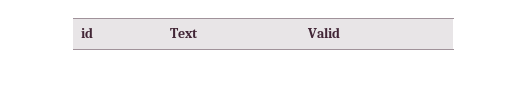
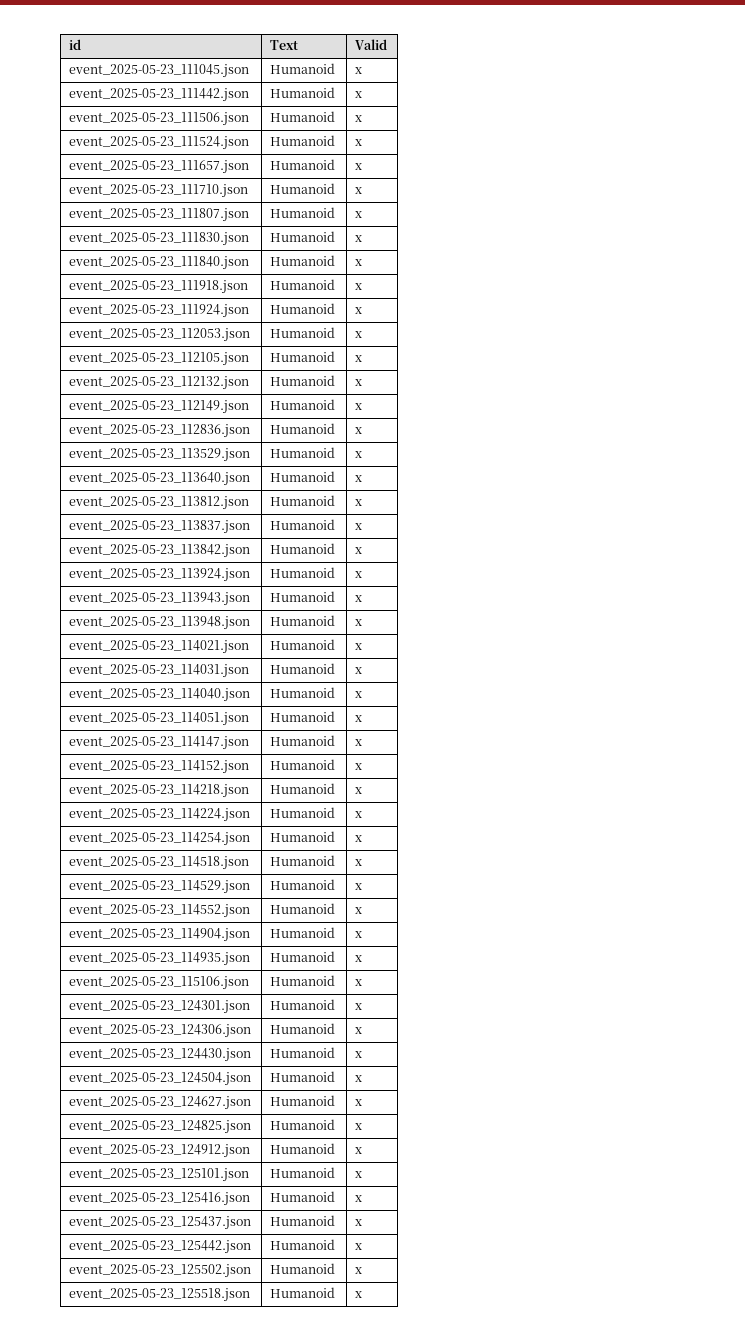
+ event_2025-05-23_111045.json | Humanoid | x
+ event_2025-05-23_111442.json | Humanoid | x
+ event_2025-05-23_111506.json | Humanoid | x
+ event_2025-05-23_111524.json | Humanoid | x
+ event_2025-05-23_111657.json | Humanoid | x
+ event_2025-05-23_111710.json | Humanoid | x
+ event_2025-05-23_111807.json | Humanoid | x
+ event_2025-05-23_111830.json | Humanoid | x
+ event_2025-05-23_111840.json | Humanoid | x
+ event_2025-05-23_111918.json | Humanoid | x
+ event_2025-05-23_111924.json | Humanoid | x
+ event_2025-05-23_112053.json | Humanoid | x
+ event_2025-05-23_112105.json | Humanoid | x
+ event_2025-05-23_112132.json | Humanoid | x
+ event_2025-05-23_112149.json | Humanoid | x
+ event_2025-05-23_112836.json | Humanoid | x
+ event_2025-05-23_113529.json | Humanoid | x
+ event_2025-05-23_113640.json | Humanoid | x
+ event_2025-05-23_113812.json | Humanoid | x
+ event_2025-05-23_113837.json | Humanoid | x
+ event_2025-05-23_113842.json | Humanoid | x
+ event_2025-05-23_113924.json | Humanoid | x
+ event_2025-05-23_113943.json | Humanoid | x
+ event_2025-05-23_113948.json | Humanoid | x
+ event_2025-05-23_114021.json | Humanoid | x
+ event_2025-05-23_114031.json | Humanoid | x
+ event_2025-05-23_114040.json | Humanoid | x
+ event_2025-05-23_114051.json | Humanoid | x
+ event_2025-05-23_114147.json | Humanoid | x
+ event_2025-05-23_114152.json | Humanoid | x
+ event_2025-05-23_114218.json | Humanoid | x
+ event_2025-05-23_114224.json | Humanoid | x
+ event_2025-05-23_114254.json | Humanoid | x
+ event_2025-05-23_114518.json | Humanoid | x
+ event_2025-05-23_114529.json | Humanoid | x
+ event_2025-05-23_114552.json | Humanoid | x
+ event_2025-05-23_114904.json | Humanoid | x
+ event_2025-05-23_114935.json | Humanoid | x
+ event_2025-05-23_115106.json | Humanoid | x
+ event_2025-05-23_124301.json | Humanoid | x
+ event_2025-05-23_124306.json | Humanoid | x
+ event_2025-05-23_124430.json | Humanoid | x
+ event_2025-05-23_124504.json | Humanoid | x
+ event_2025-05-23_124627.json | Humanoid | x
+ event_2025-05-23_124825.json | Humanoid | x
+ event_2025-05-23_124912.json | Humanoid | x
+ event_2025-05-23_125101.json | Humanoid | x
+ event_2025-05-23_125416.json | Humanoid | x
+ event_2025-05-23_125437.json | Humanoid | x
+ event_2025-05-23_125442.json | Humanoid | x
+ event_2025-05-23_125502.json | Humanoid | x
+ event_2025-05-23_125518.json | Humanoid | x

